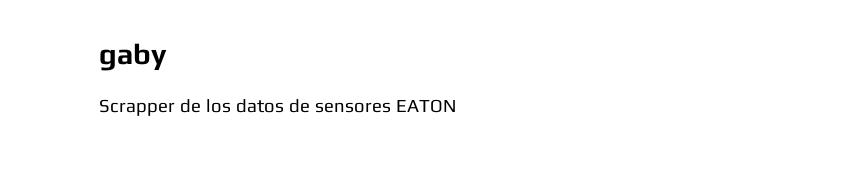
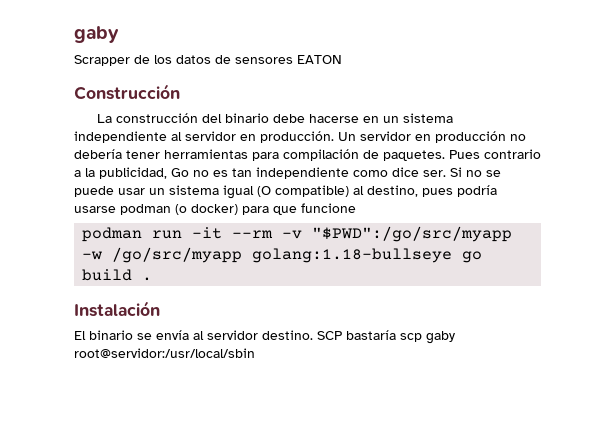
+ Construcción
+ La construcción del binario debe hacerse en un sistema independiente al servidor en producción. Un servidor en producción no debería tener herramientas para compilación de paquetes. Pues contrario a la publicidad, Go no es tan independiente como dice ser. Si no se puede usar un sistema igual (O compatible) al destino, pues podría usarse podman (o docker) para que funcione
+ podman run -it --rm -v "$PWD":/go/src/myapp -w /go/src/myapp golang:1.18-bullseye go build .
+ Instalación
+ El binario se envía al servidor destino. SCP bastaría scp gaby root@servidor:/usr/local/sbin

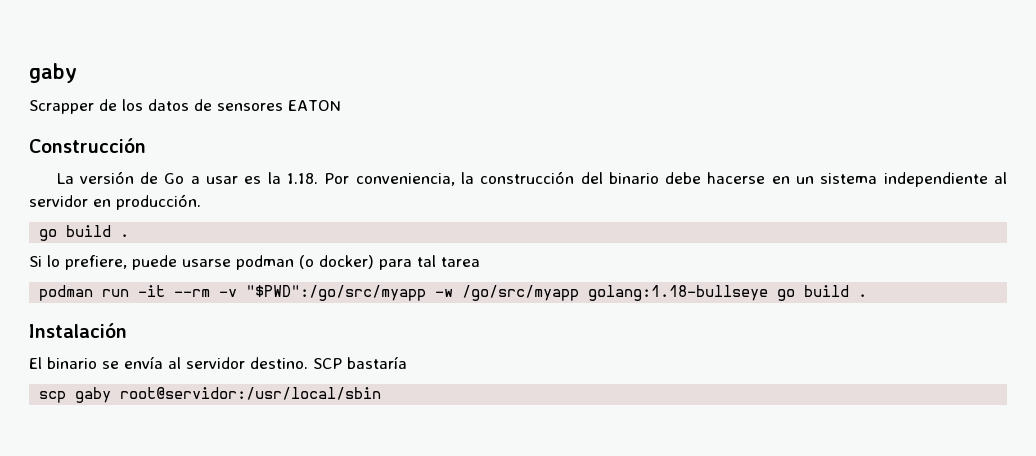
- La construcción del binario debe hacerse en un sistema independiente al servidor en producción. Un servidor en producción no debería tener herramientas para compilación de paquetes. Pues contrario a la publicidad, Go no es tan independiente como dice ser. Si no se puede usar un sistema igual (O compatible) al destino, pues podría usarse podman (o docker) para que funcione
+ La versión de Go a usar es la 1.18. Por conveniencia, la construcción del binario debe hacerse en un sistema independiente al servidor en producción.
+ go build .
+ Si lo prefiere, puede usarse podman (o docker) para tal tarea
- SCP bastaría scp gaby root@servidor:/usr/local/sbin
+ SCP bastaría
+ scp gaby root@servidor:/usr/local/sbin

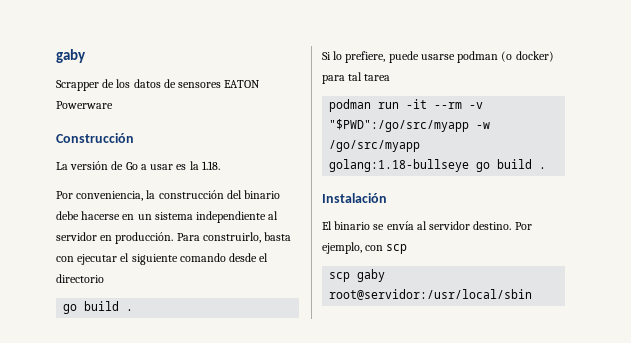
- Scrapper de los datos de sensores EATON
+ Scrapper de los datos de sensores EATON Powerware
- La versión de Go a usar es la 1.18. Por conveniencia, la construcción del binario debe hacerse en un sistema independiente al servidor en producción.
+ La versión de Go a usar es la 1.18.
+ Por conveniencia, la construcción del binario debe hacerse en un sistema independiente al servidor en producción. Para construirlo, basta con ejecutar el siguiente comando desde el directorio
- SCP bastaría
+ Por ejemplo, con scp

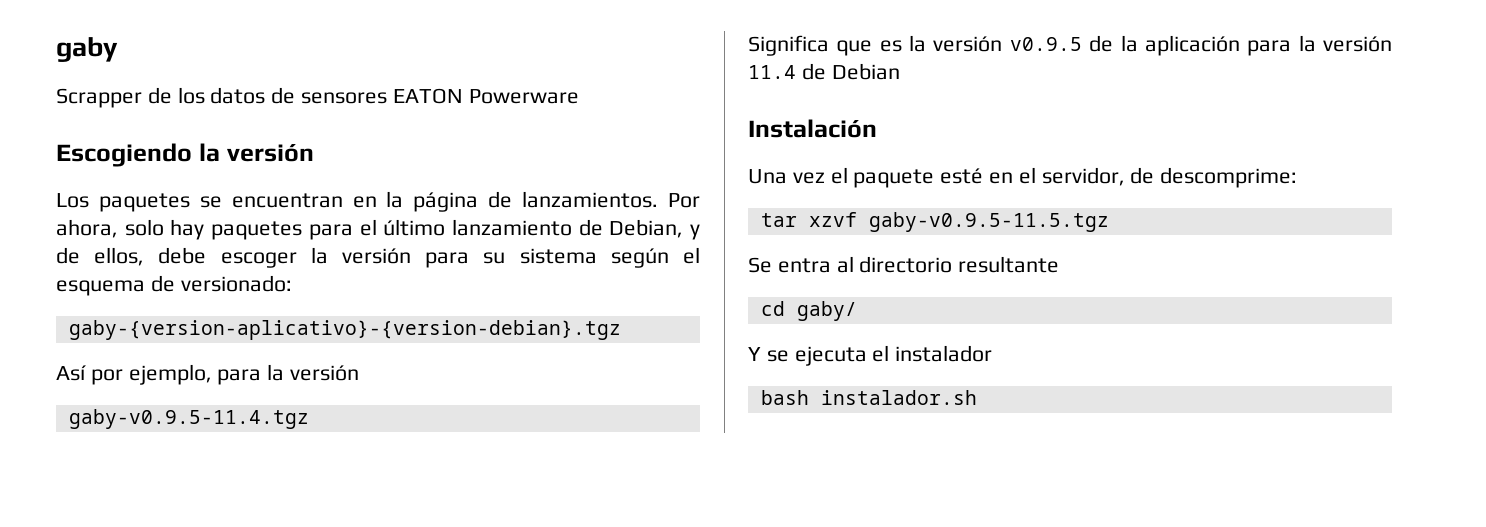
- Construcción
- La versión de Go a usar es la 1.18.
- Por conveniencia, la construcción del binario debe hacerse en un sistema independiente al servidor en producción. Para construirlo, basta con ejecutar el siguiente comando desde el directorio
- go build .
- Si lo prefiere, puede usarse podman (o docker) para tal tarea
- podman run -it --rm -v "$PWD":/go/src/myapp -w /go/src/myapp golang:1.18-bullseye go build .
+ Escogiendo la versión
+ Los paquetes se encuentran en la página de lanzamientos. Por ahora, solo hay paquetes para el último lanzamiento de Debian, y de ellos, debe escoger la versión para su sistema según el esquema de versionado:
+ gaby-{version-aplicativo}-{version-debian}.tgz
+ Así por ejemplo, para la versión
+ gaby-v0.9.5-11.4.tgz
+ Significa que es la versión v0.9.5 de la aplicación para la versión 11.4 de Debian
  Instalación
- El binario se envía al servidor destino. Por ejemplo, con scp
- scp gaby root@servidor:/usr/local/sbin
+ Una vez el paquete esté en el servidor, de descomprime:
+ tar xzvf gaby-v0.9.5-11.5.tgz
+ Se entra al directorio resultante
+ cd gaby/
+ Y se ejecuta el instalador
+ bash instalador.sh

